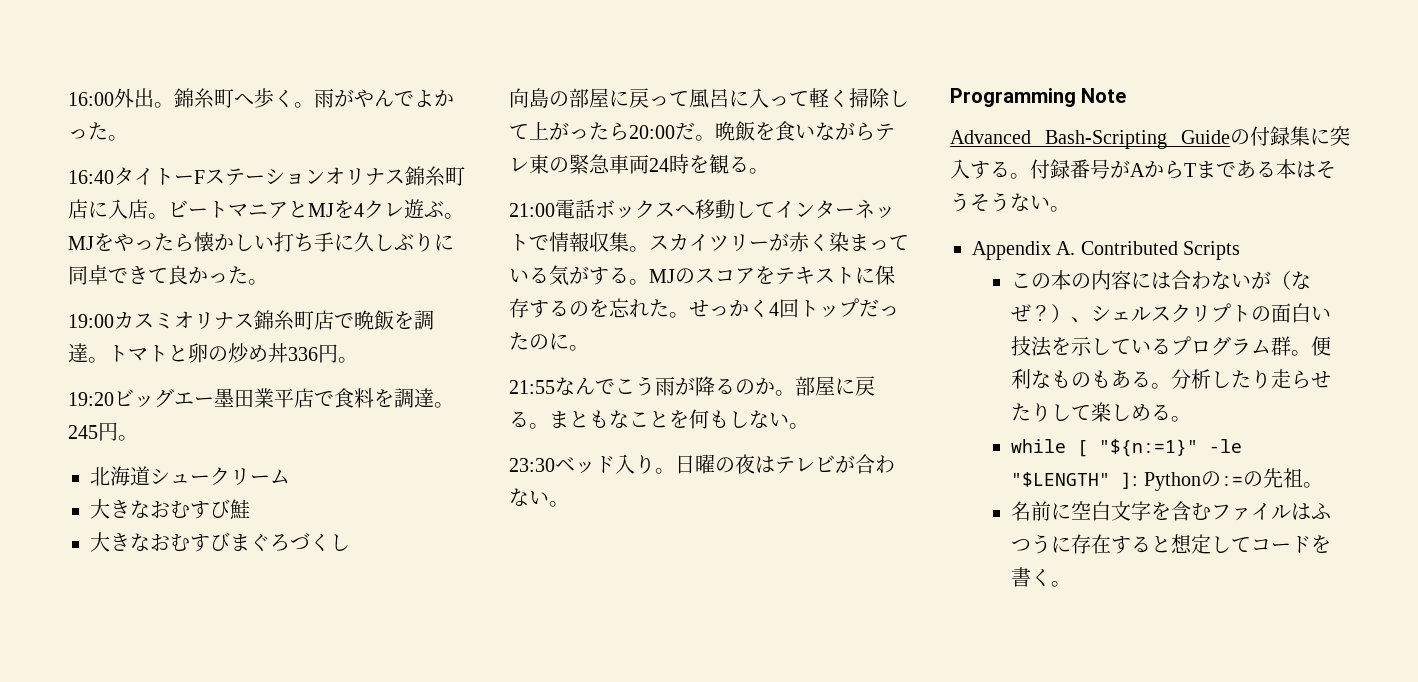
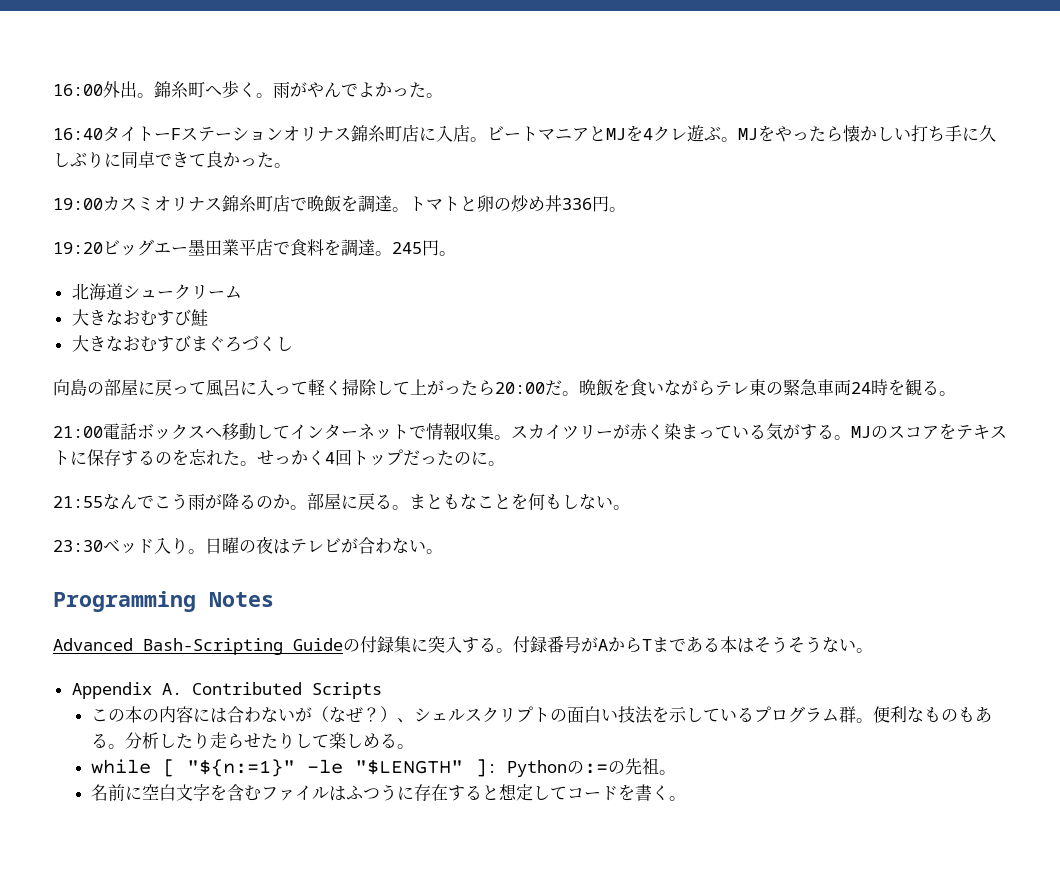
- Programming Note
+ Programming Notes

